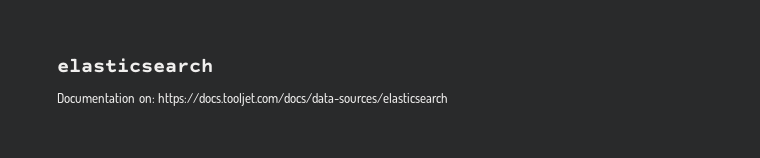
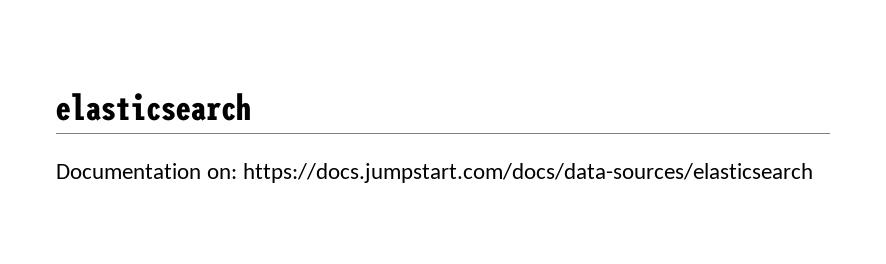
- Documentation on: https://docs.tooljet.com/docs/data-sources/elasticsearch
+ Documentation on: https://docs.jumpstart.com/docs/data-sources/elasticsearch

